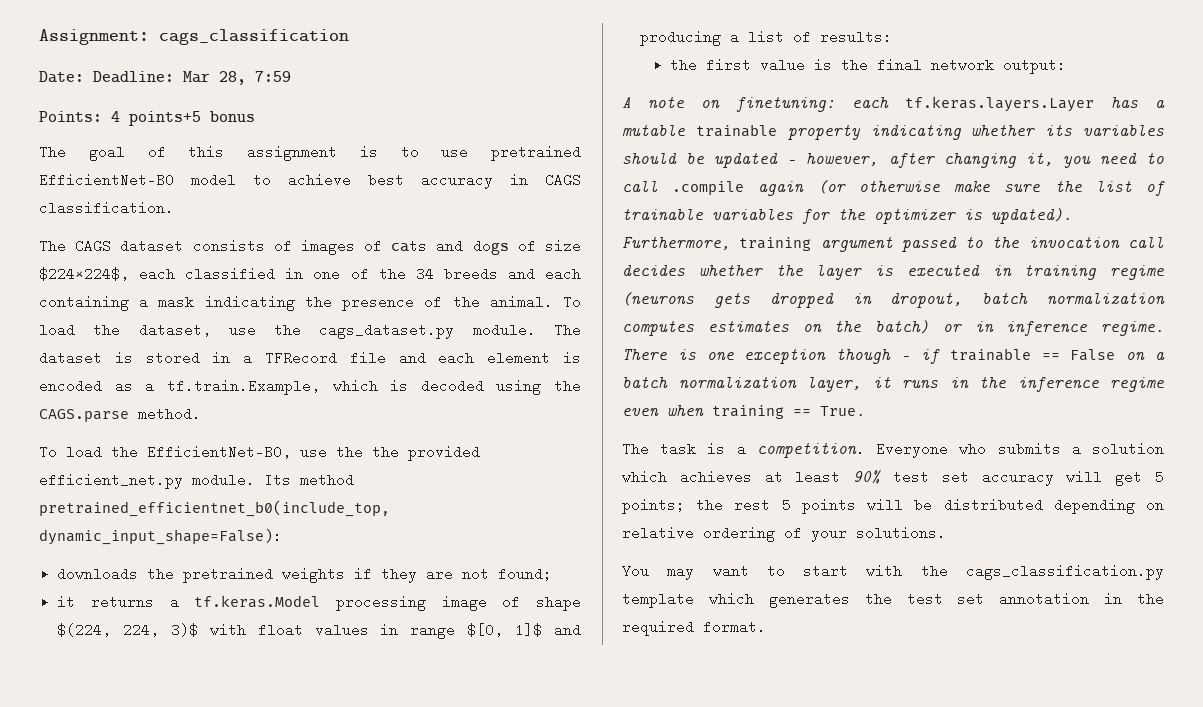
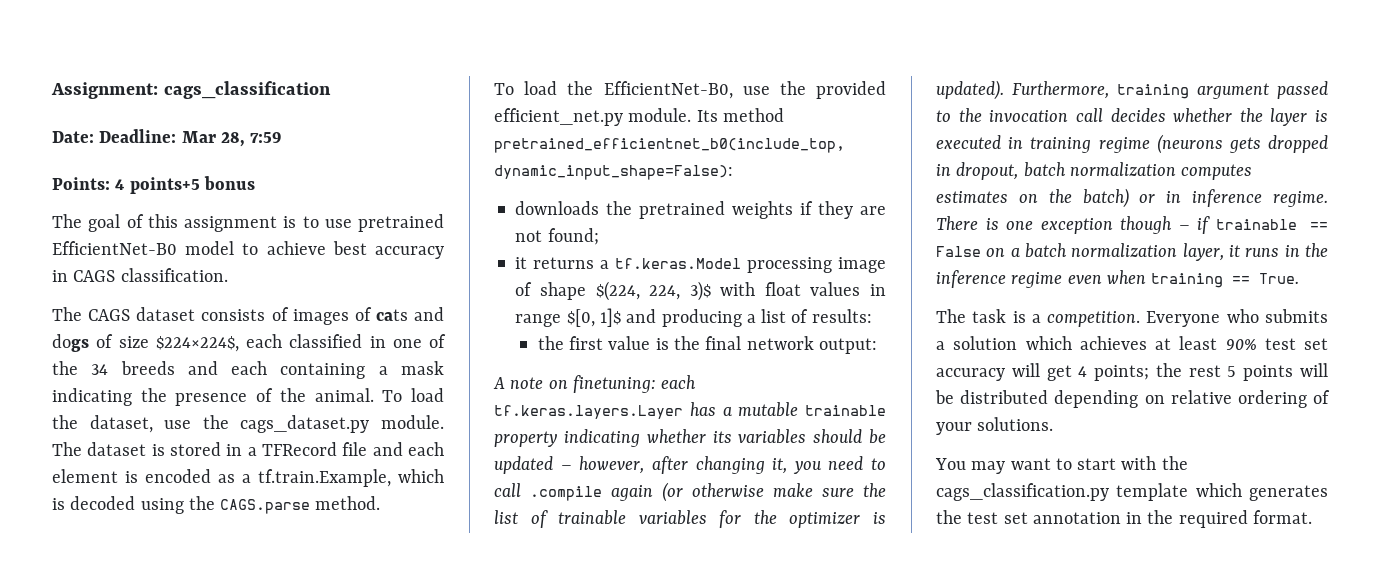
- To load the EfficientNet-B0, use the the provided efficient_net.py module.
+ To load the EfficientNet-B0, use the provided efficient_net.py module.
- Everyone who submits a solution which achieves at least 90% test set accuracy will get 5 points; the rest 5 points will be distributed depending on relative ordering of your solutions.
+ Everyone who submits a solution which achieves at least 90% test set accuracy will get 4 points; the rest 5 points will be distributed depending on relative ordering of your solutions.

